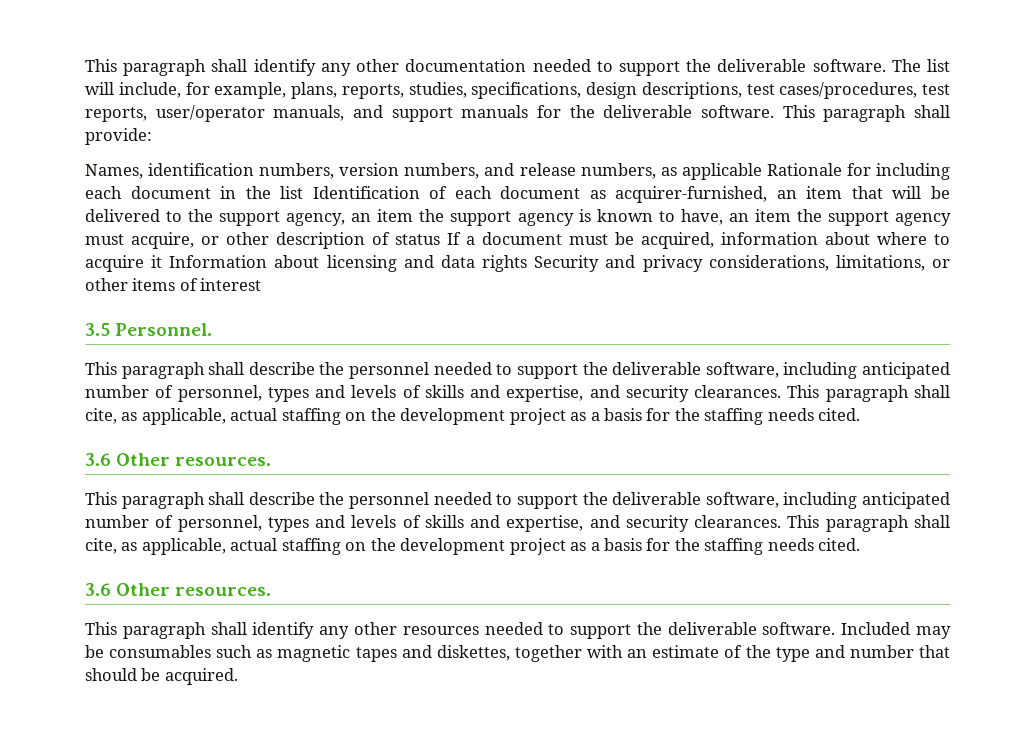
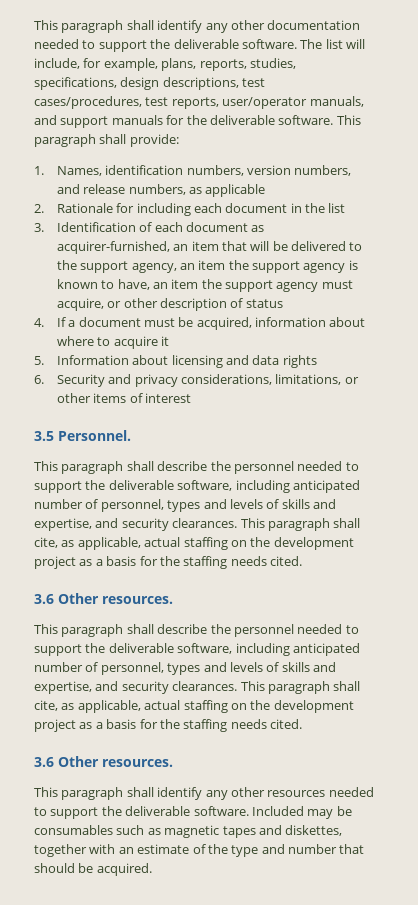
- Names, identification numbers, version numbers, and release numbers, as applicable Rationale for including each document in the list Identification of each document as acquirer-furnished, an item that will be delivered to the support agency, an item the support agency is known to have, an item the support agency must acquire, or other description of status If a document must be acquired, information about where to acquire it Information about licensing and data rights Security and privacy considerations, limitations, or other items of interest
+ 1. Names, identification numbers, version numbers, and release numbers, as applicable
+ 2. Rationale for including each document in the list
+ 3. Identification of each document as acquirer-furnished, an item that will be delivered to the support agency, an item the support agency is known to have, an item the support agency must acquire, or other description of status
+ 4. If a document must be acquired, information about where to acquire it
+ 5. Information about licensing and data rights
+ 6. Security and privacy considerations, limitations, or other items of interest

